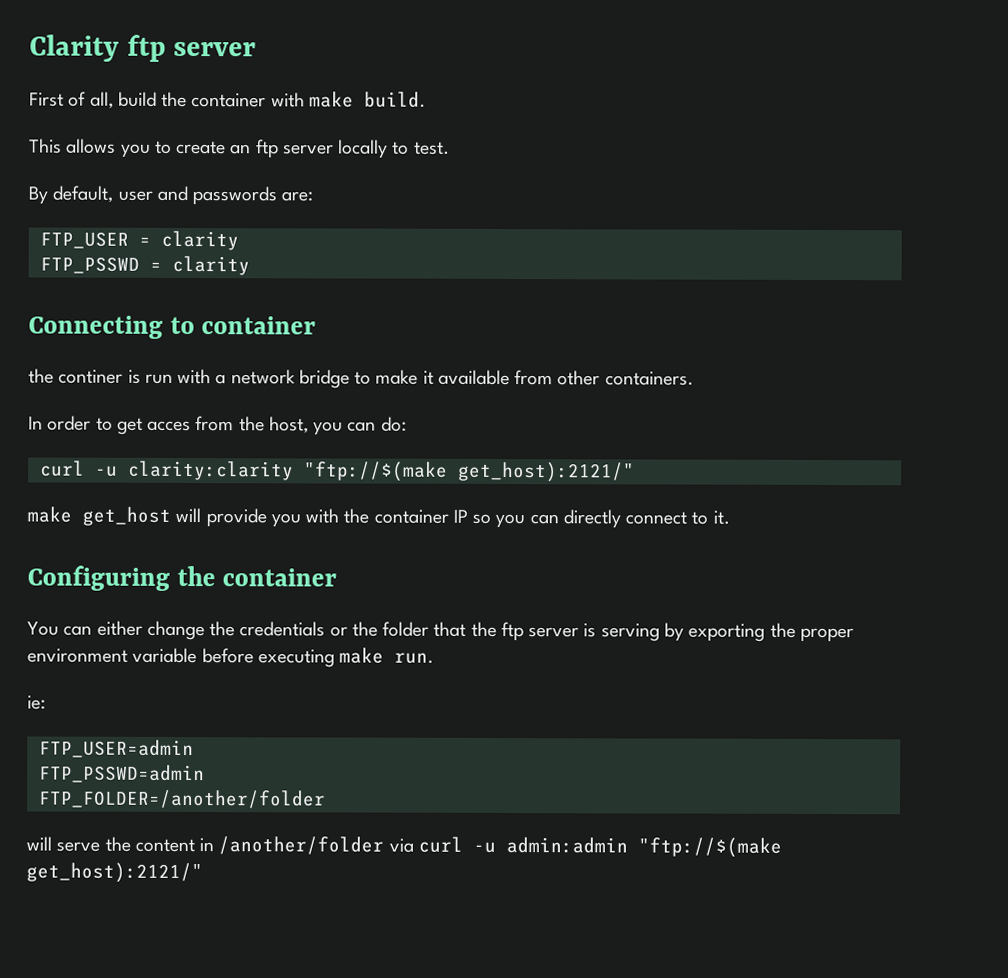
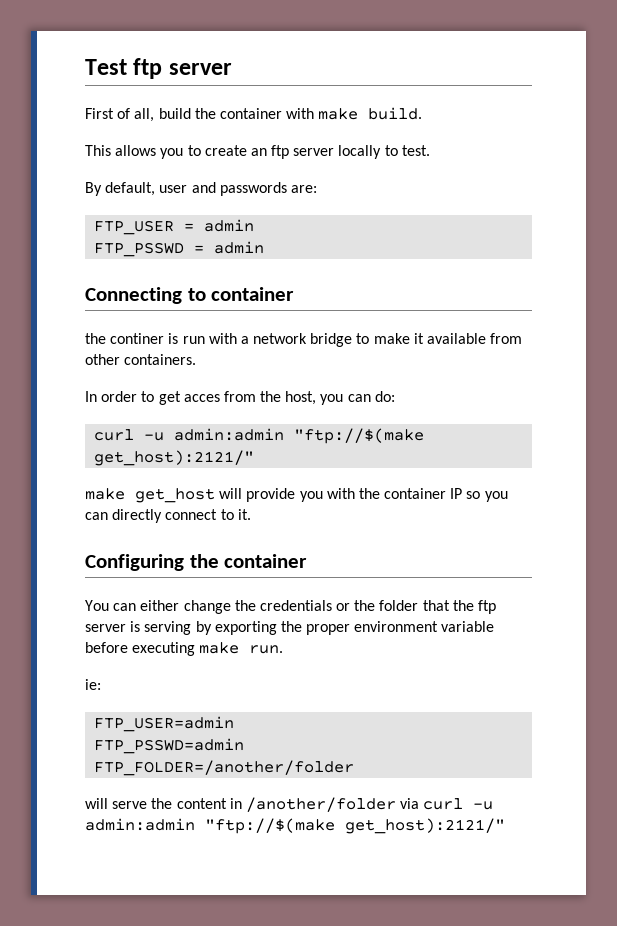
- Clarity ftp server
+ Test ftp server
- FTP_USER = clarity
+ FTP_USER = admin
- FTP_PSSWD = clarity
+ FTP_PSSWD = admin
  In order to get acces from the host, you can do:
- curl -u clarity:clarity "ftp://$(make get_host):2121/"
+ curl -u admin:admin "ftp://$(make get_host):2121/"

